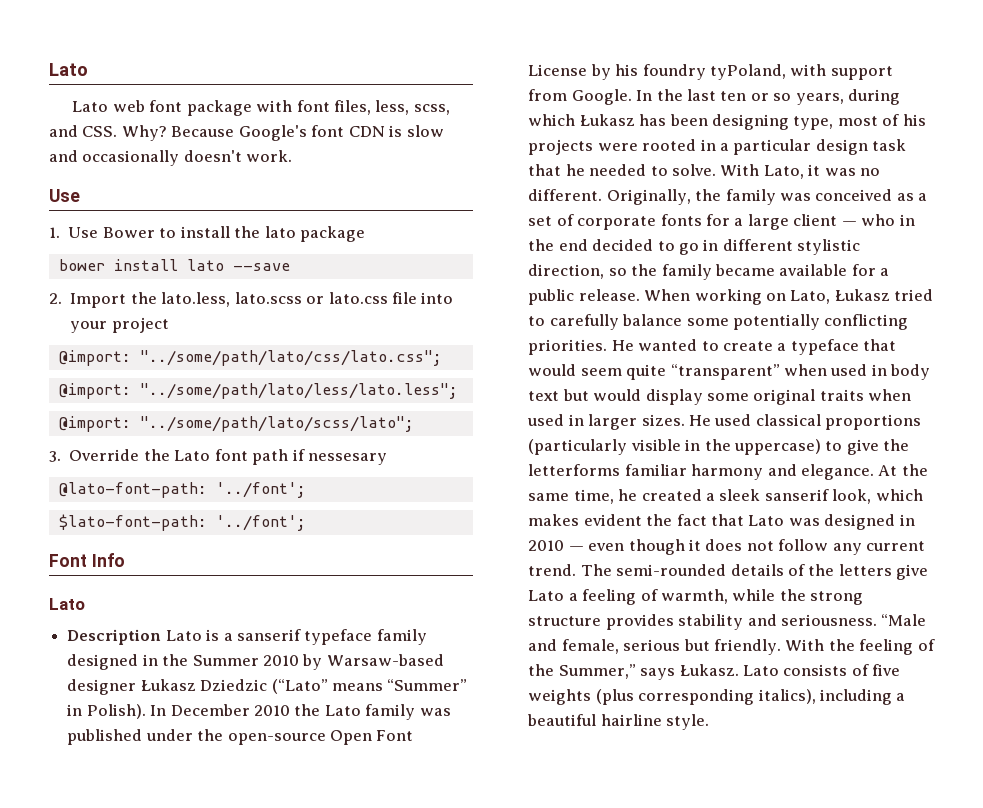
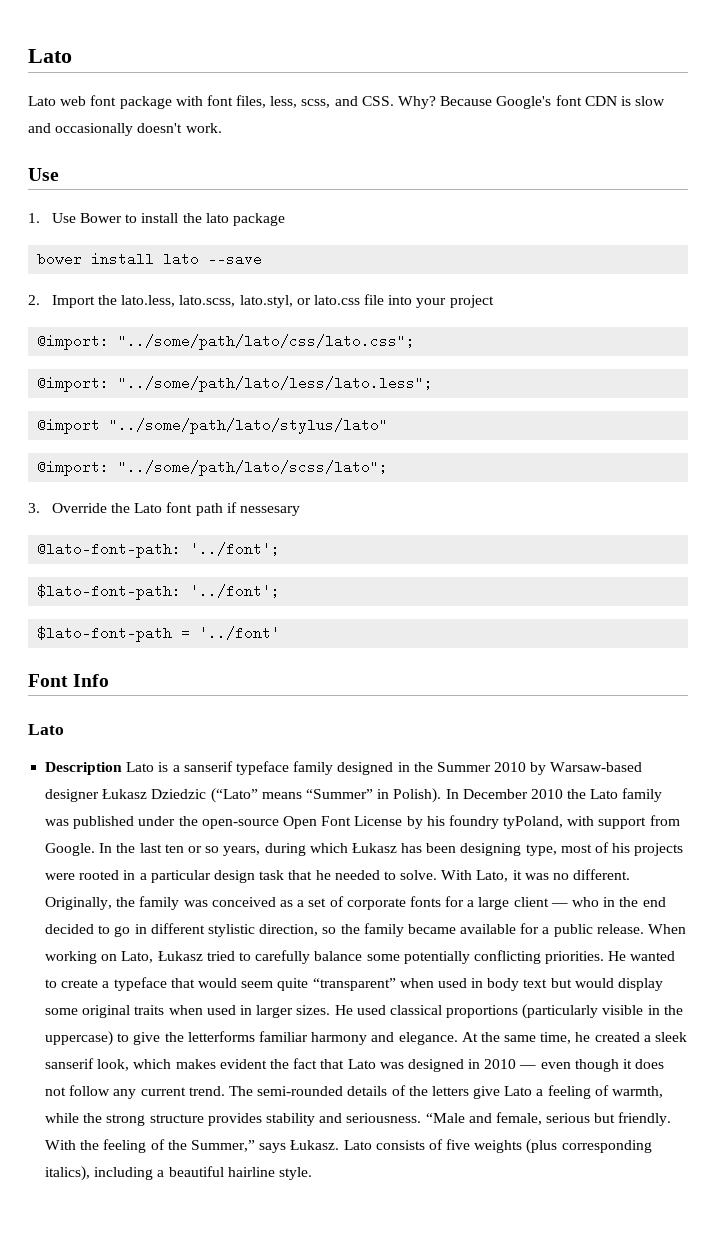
- 2. Import the lato.less, lato.scss or lato.css file into your project
+ 2. Import the lato.less, lato.scss, lato.styl, or lato.css file into your project
+ @import "../some/path/lato/stylus/lato"
+ $lato-font-path = '../font'

